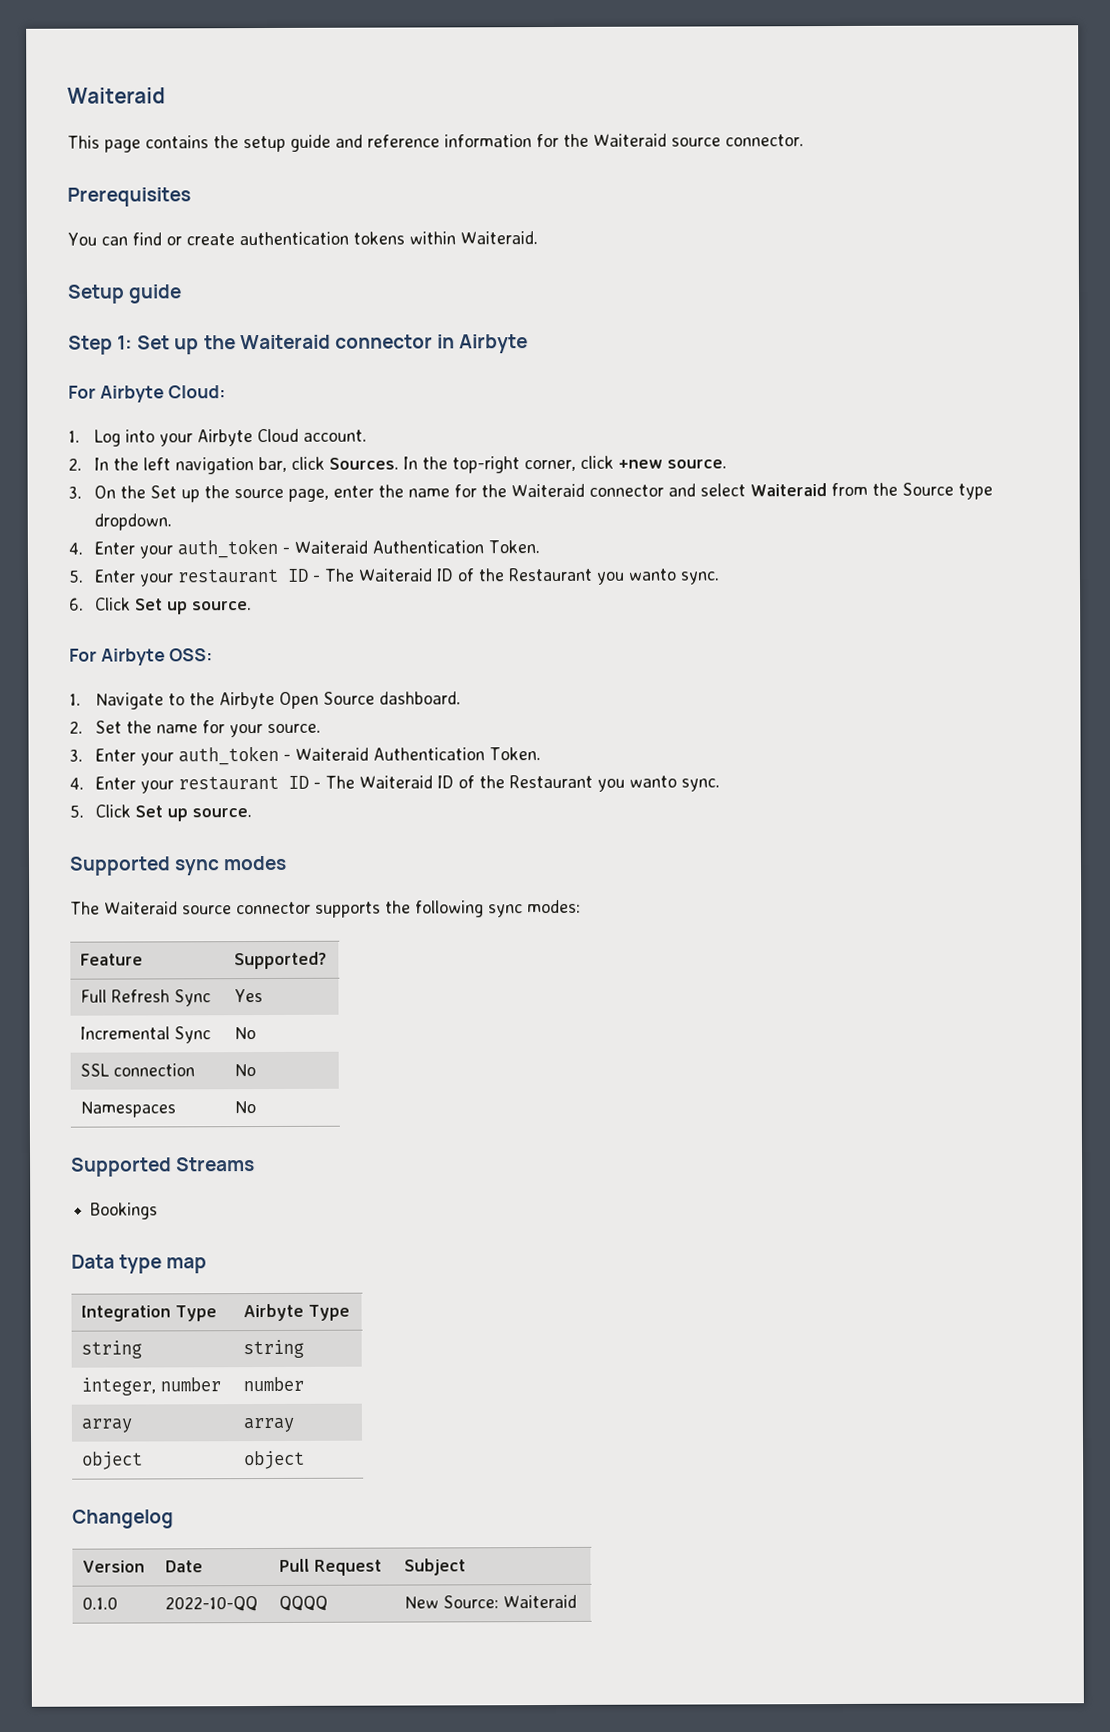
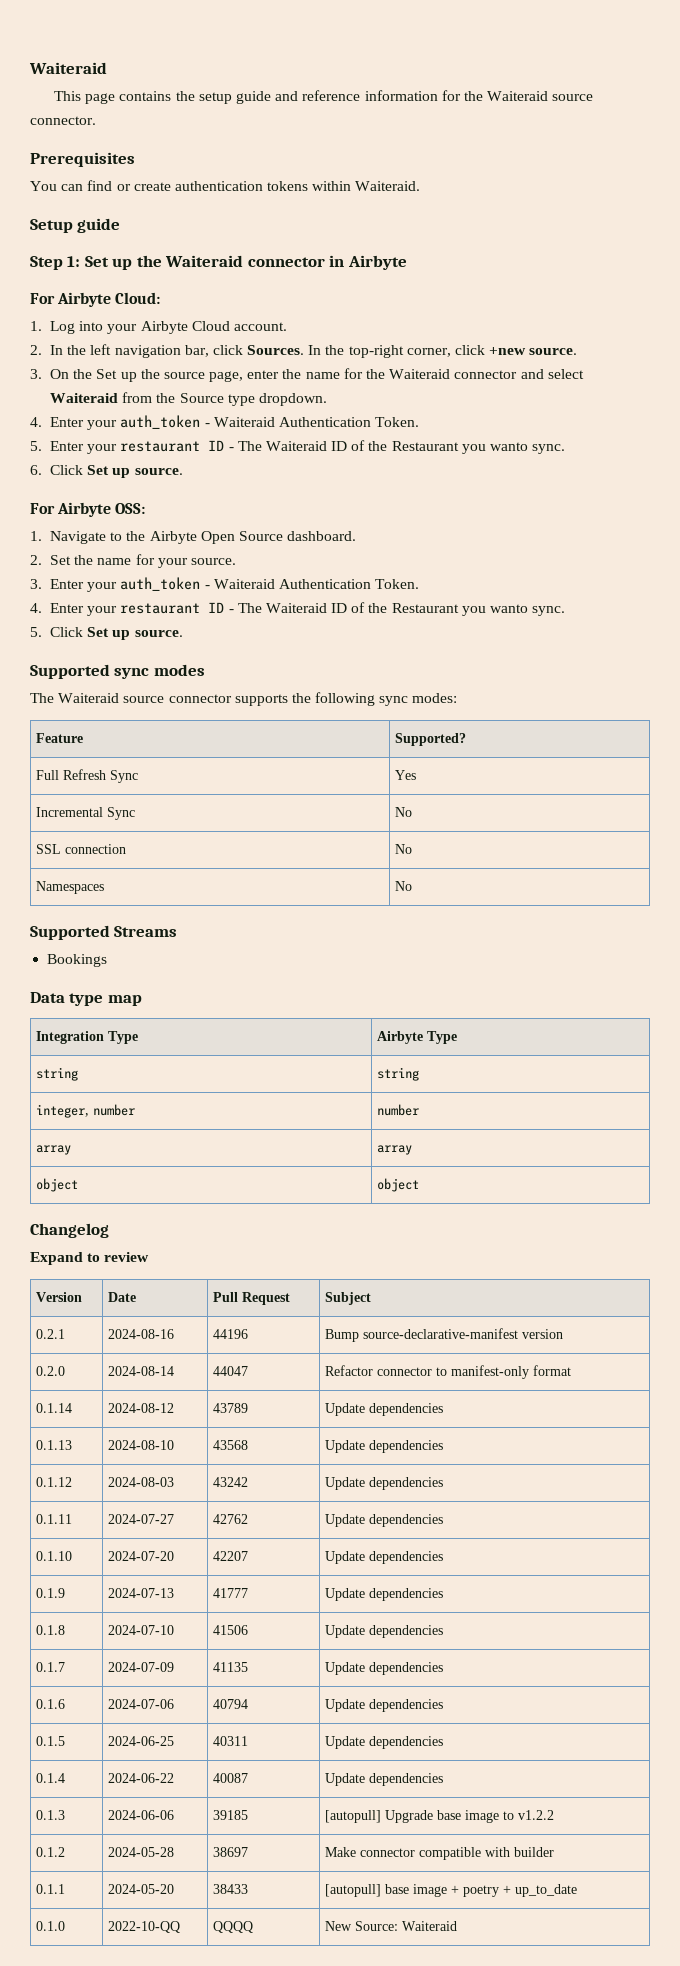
+ Expand to review
+ 0.2.1 | 2024-08-16 | 44196 | Bump source-declarative-manifest version
+ 0.2.0 | 2024-08-14 | 44047 | Refactor connector to manifest-only format
+ 0.1.14 | 2024-08-12 | 43789 | Update dependencies
+ 0.1.13 | 2024-08-10 | 43568 | Update dependencies
+ 0.1.12 | 2024-08-03 | 43242 | Update dependencies
+ 0.1.11 | 2024-07-27 | 42762 | Update dependencies
+ 0.1.10 | 2024-07-20 | 42207 | Update dependencies
+ 0.1.9 | 2024-07-13 | 41777 | Update dependencies
+ 0.1.8 | 2024-07-10 | 41506 | Update dependencies
+ 0.1.7 | 2024-07-09 | 41135 | Update dependencies
+ 0.1.6 | 2024-07-06 | 40794 | Update dependencies
+ 0.1.5 | 2024-06-25 | 40311 | Update dependencies
+ 0.1.4 | 2024-06-22 | 40087 | Update dependencies
+ 0.1.3 | 2024-06-06 | 39185 | [autopull] Upgrade base image to v1.2.2
+ 0.1.2 | 2024-05-28 | 38697 | Make connector compatible with builder
+ 0.1.1 | 2024-05-20 | 38433 | [autopull] base image + poetry + up_to_date

